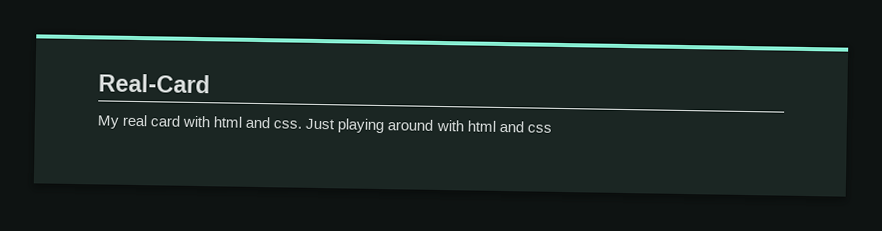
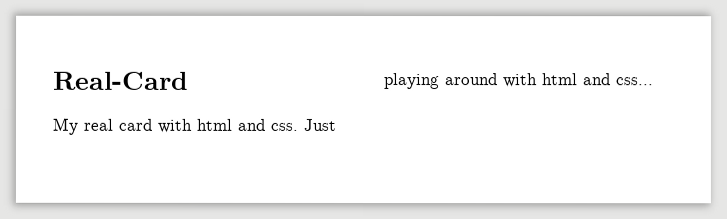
- Just playing around with html and css
+ Just playing around with html and css...

